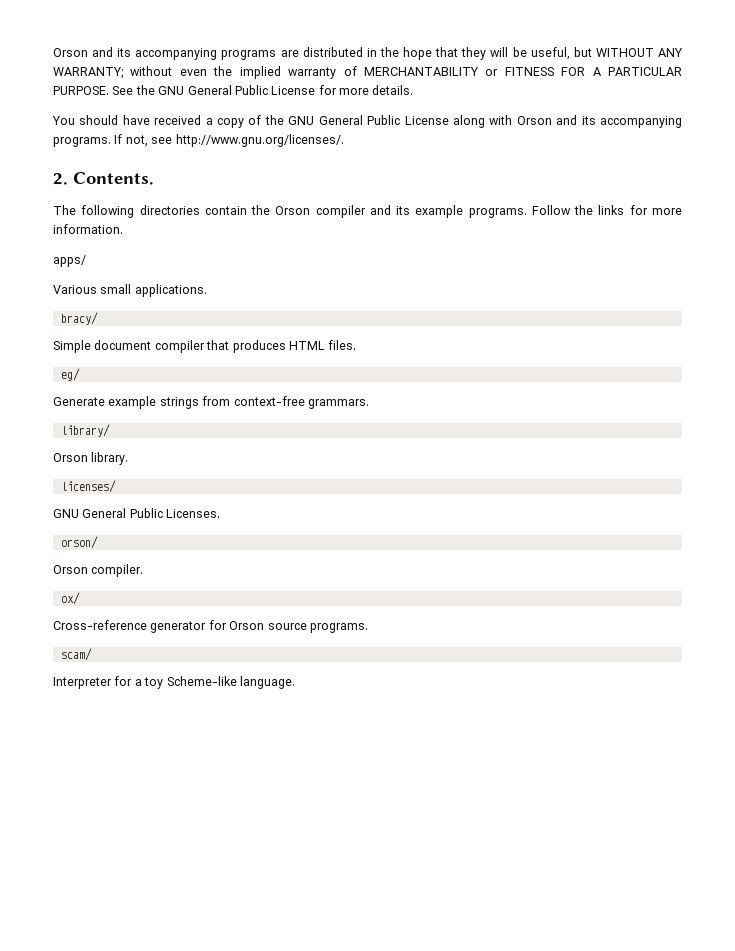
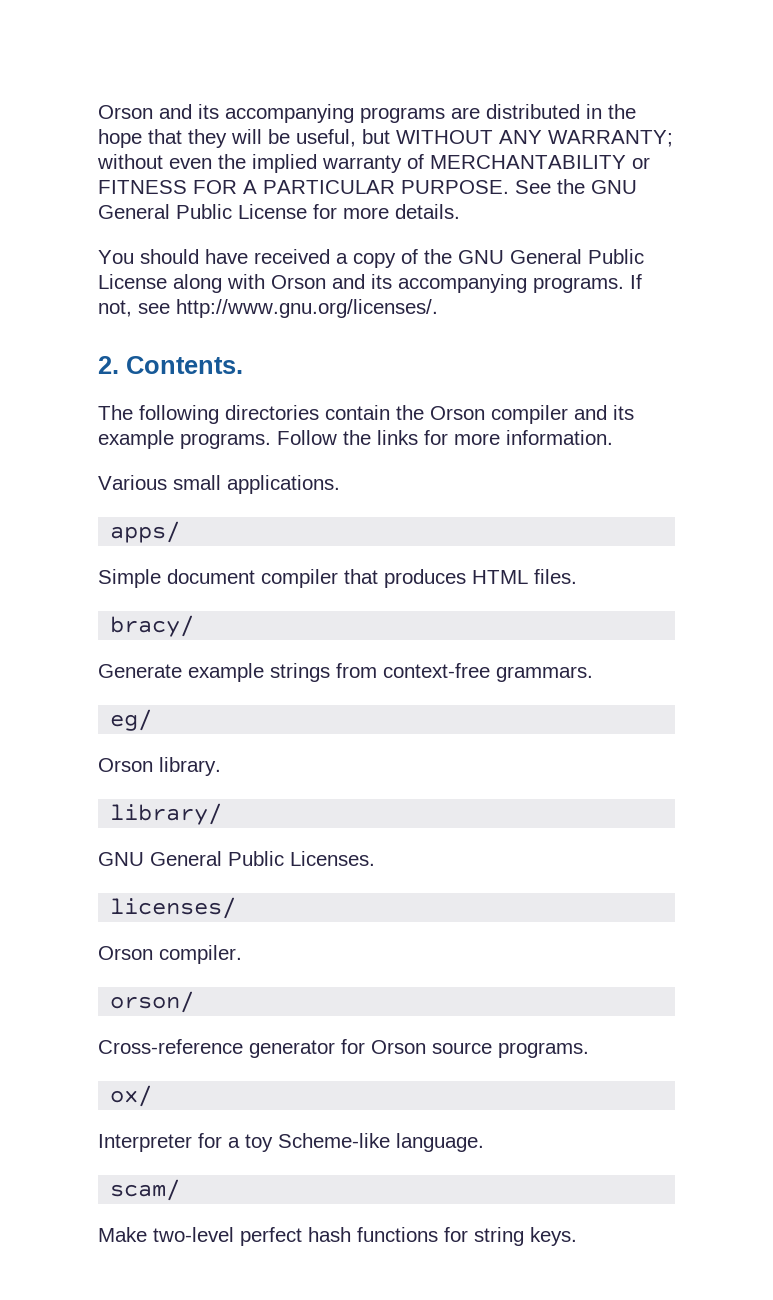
- apps/
- bracy/
+ apps/
- eg/
+ bracy/
- library/
+ eg/
- licenses/
+ library/
- orson/
+ licenses/
- ox/
+ orson/
- scam/
+ ox/
+ scam/
+ Make two-level perfect hash functions for string keys.

